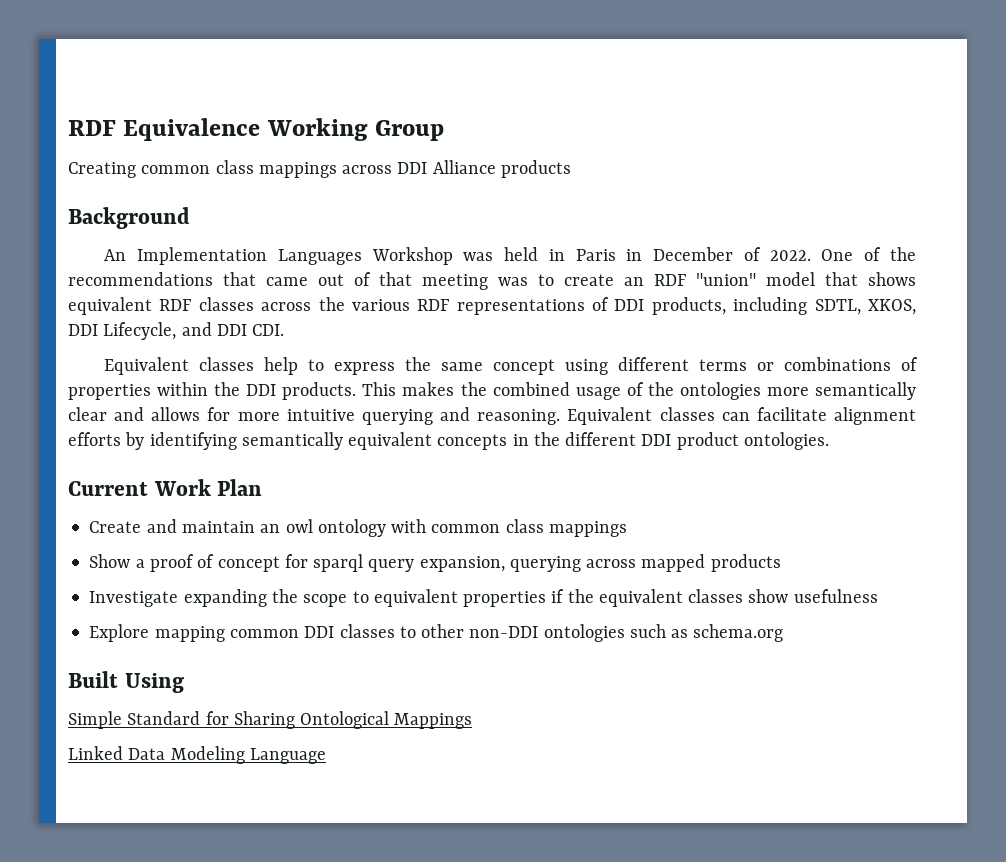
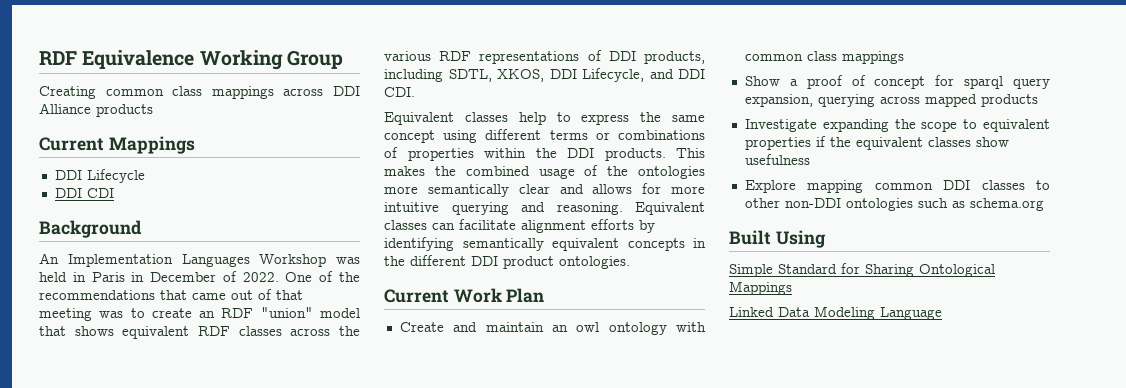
+ Current Mappings
+ DDI Lifecycle
+ DDI CDI

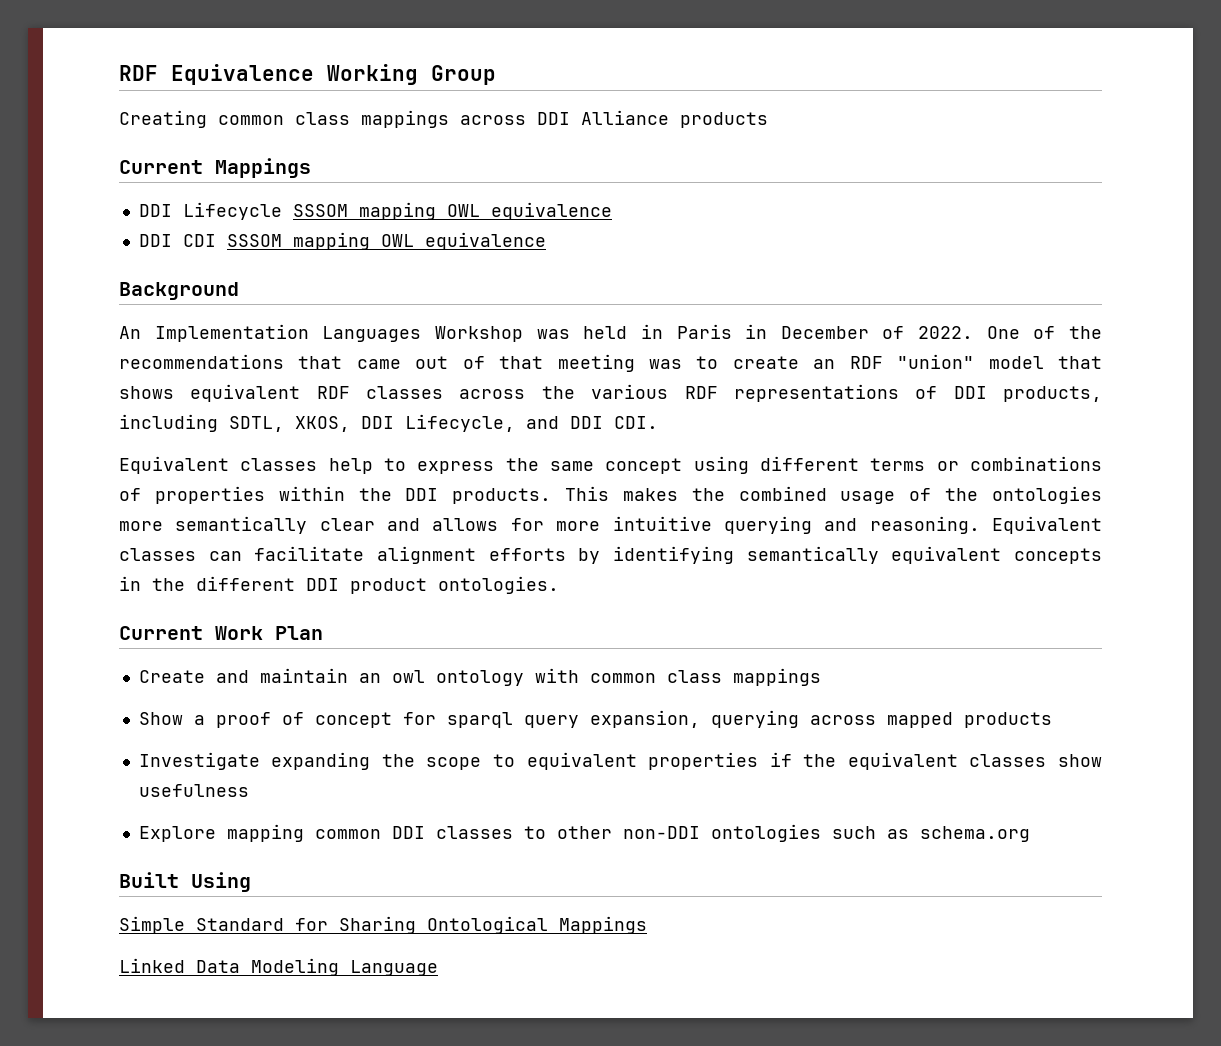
- DDI Lifecycle
- DDI CDI
+ DDI Lifecycle SSSOM mapping OWL equivalence
+ DDI CDI SSSOM mapping OWL equivalence

